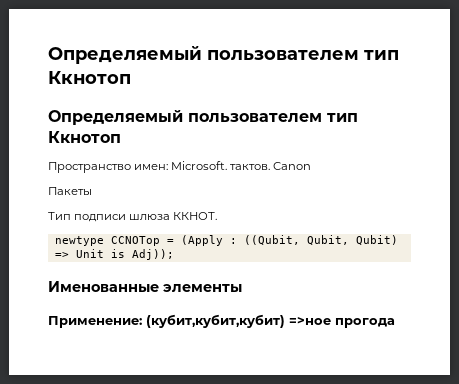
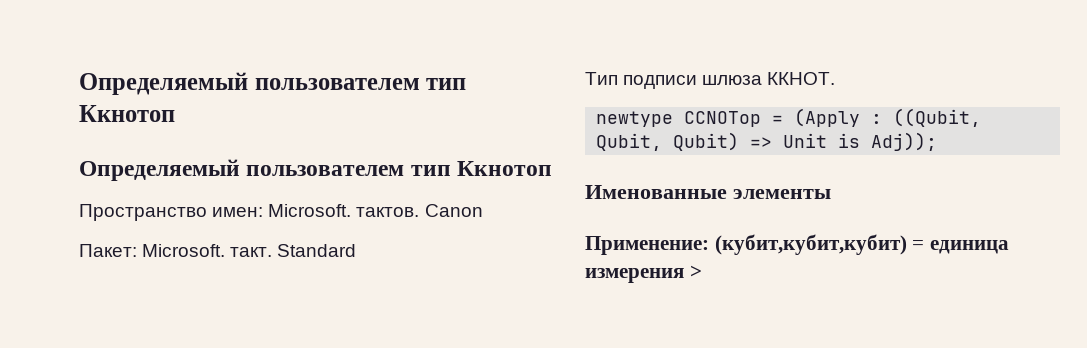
- Пакеты
+ Пакет: Microsoft. такт. Standard
- Применение: (кубит,кубит,кубит) =>ное прогода
+ Применение: (кубит,кубит,кубит) = единица измерения >

